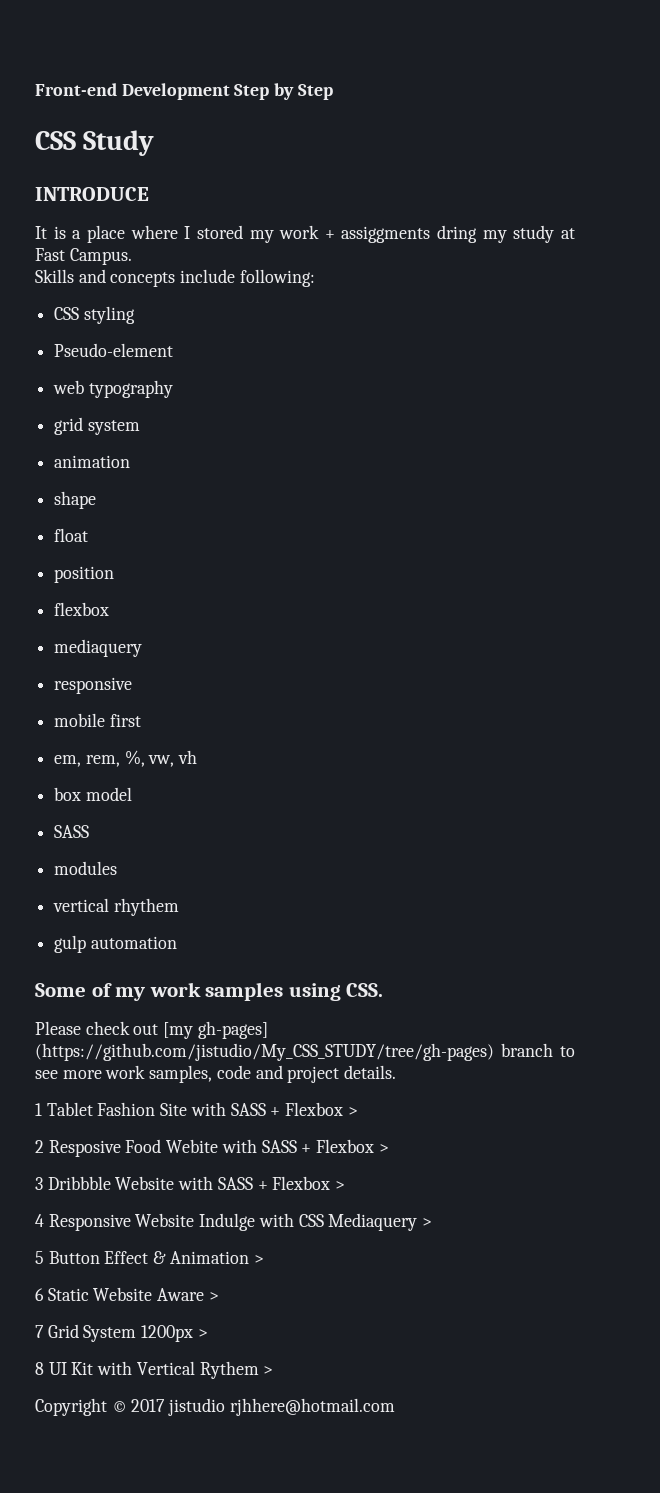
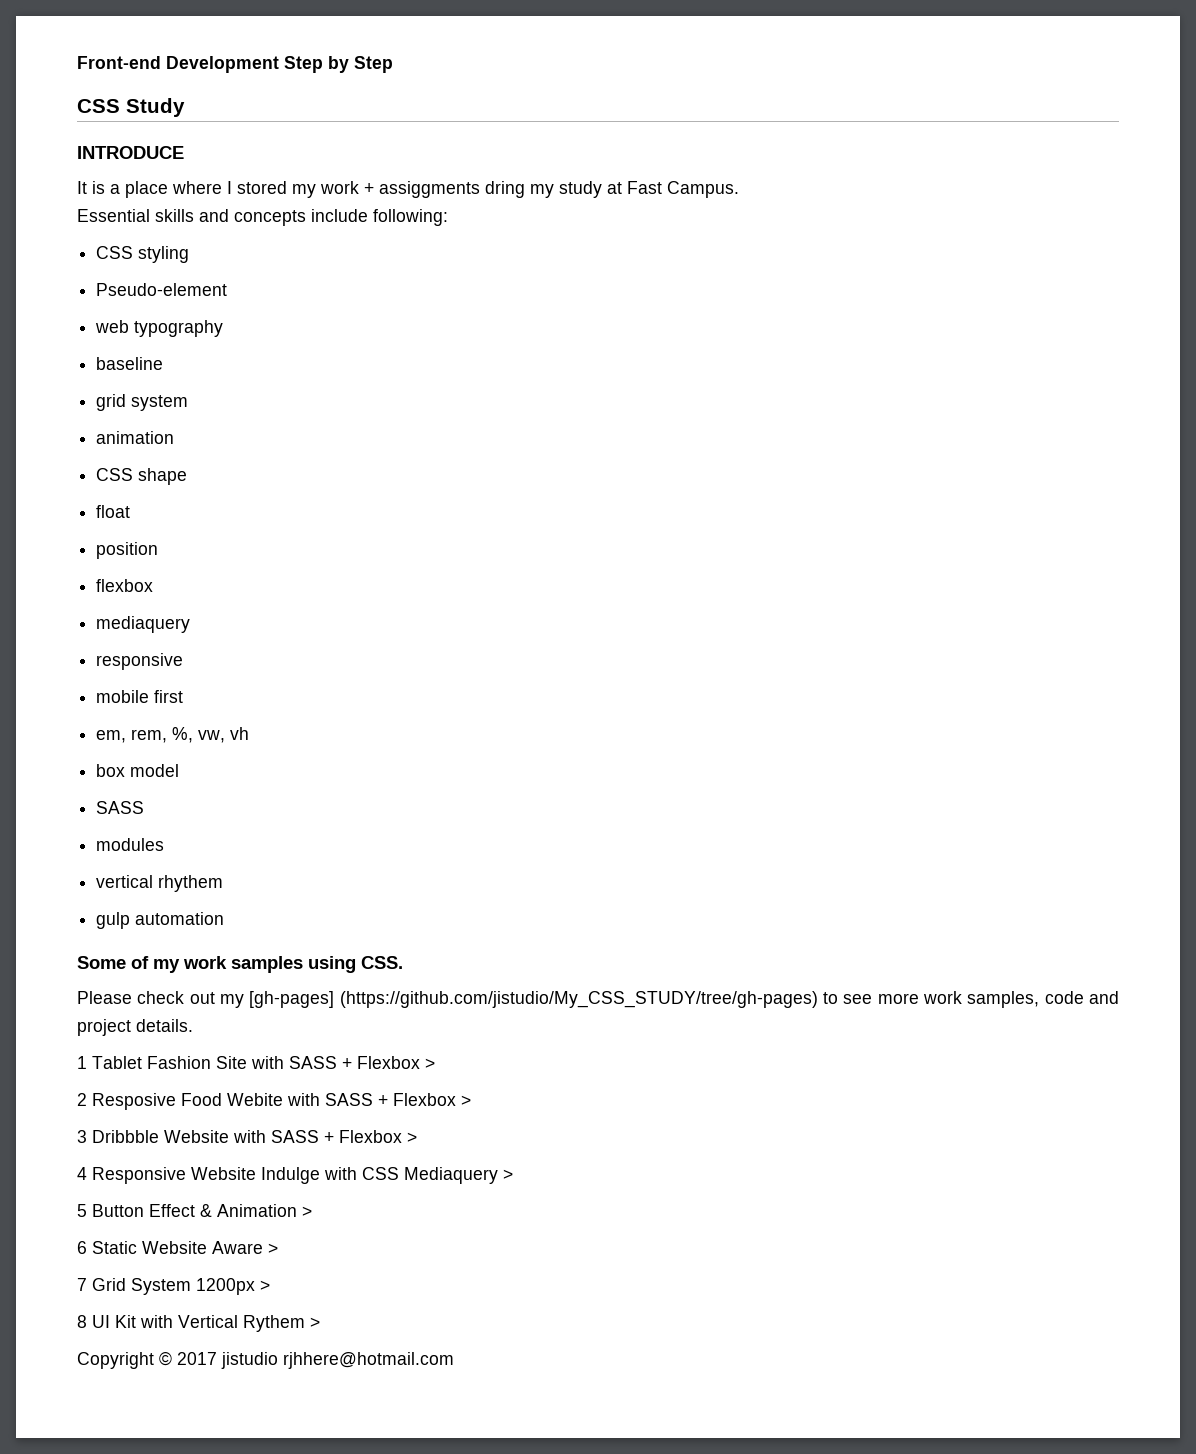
- Skills and concepts include following:
+ Essential skills and concepts include following:
+ baseline
- shape
+ CSS shape
- Please check out [my gh-pages] (https://github.com/jistudio/My_CSS_STUDY/tree/gh-pages) branch to see more work samples, code and project details.
+ Please check out my [gh-pages] (https://github.com/jistudio/My_CSS_STUDY/tree/gh-pages) to see more work samples, code and project details.

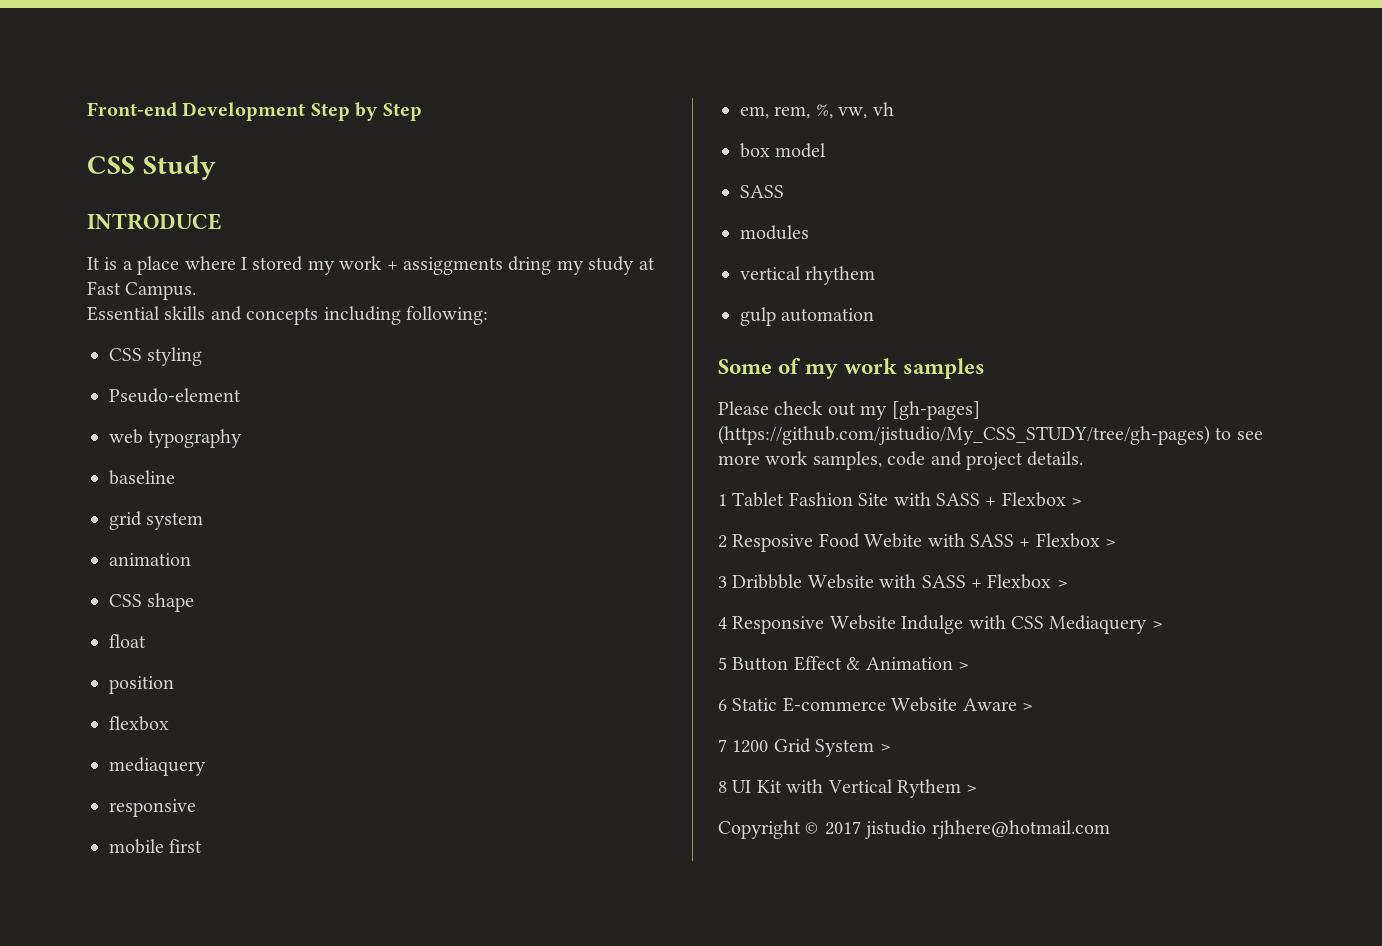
- Essential skills and concepts include following:
+ Essential skills and concepts including following:
- Some of my work samples using CSS.
+ Some of my work samples
- 6 Static Website Aware >
+ 6 Static E-commerce Website Aware >
- 7 Grid System 1200px >
+ 7 1200 Grid System >

